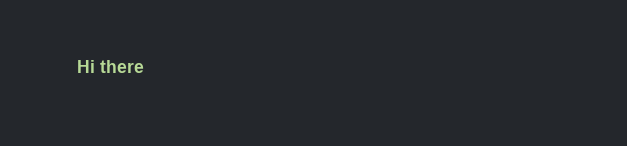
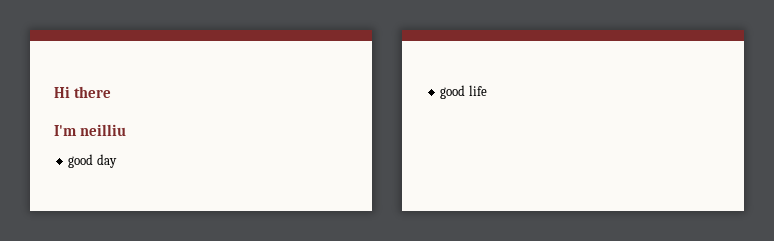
+ I'm neilliu
+ good day
+ good life

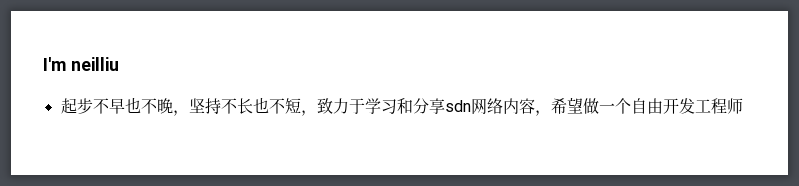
- Hi there
- good day
- good life
+ 起步不早也不晚，坚持不长也不短，致力于学习和分享sdn网络内容，希望做一个自由开发工程师

